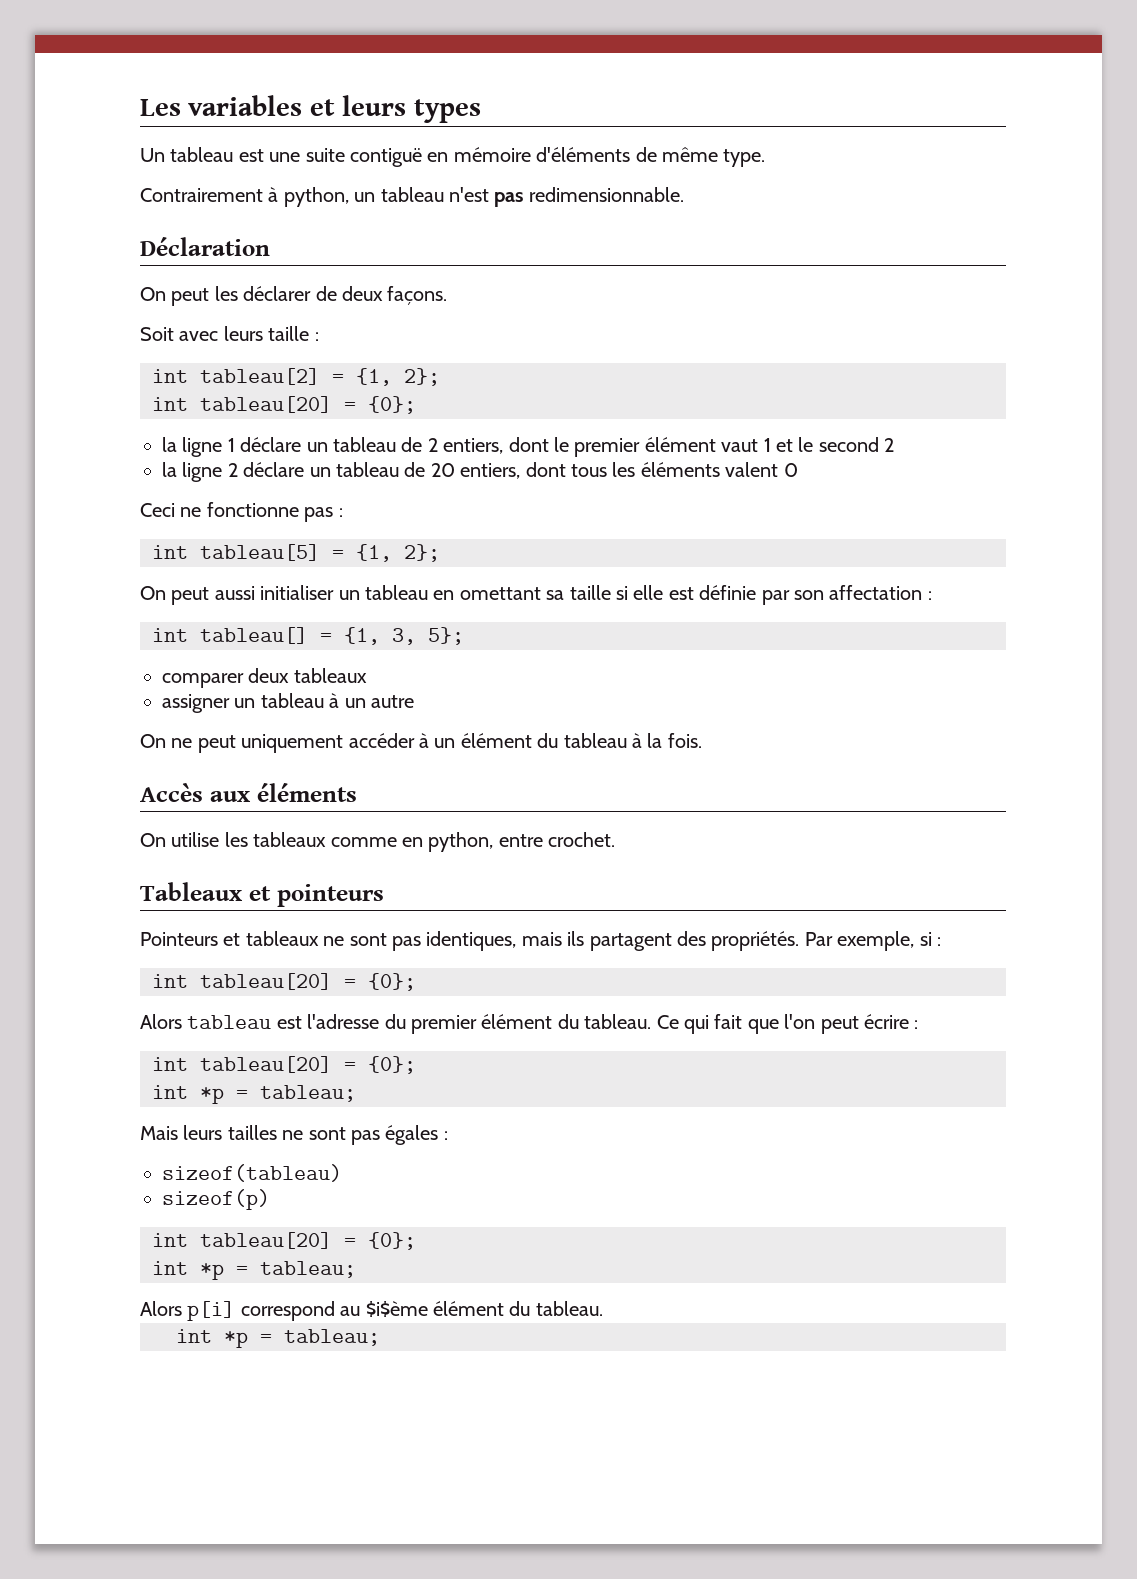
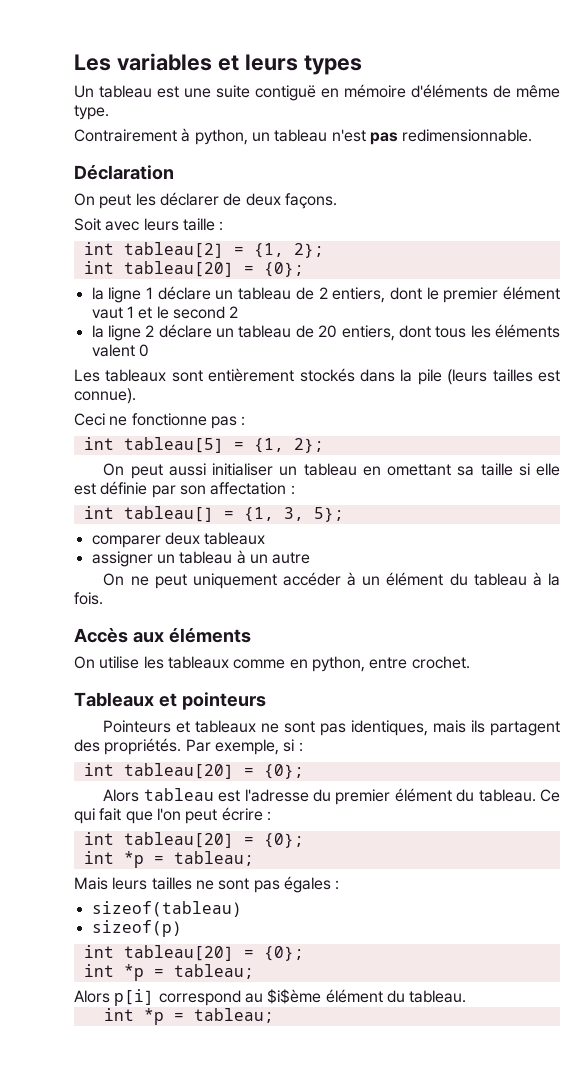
+ Les tableaux sont entièrement stockés dans la pile (leurs tailles est connue).

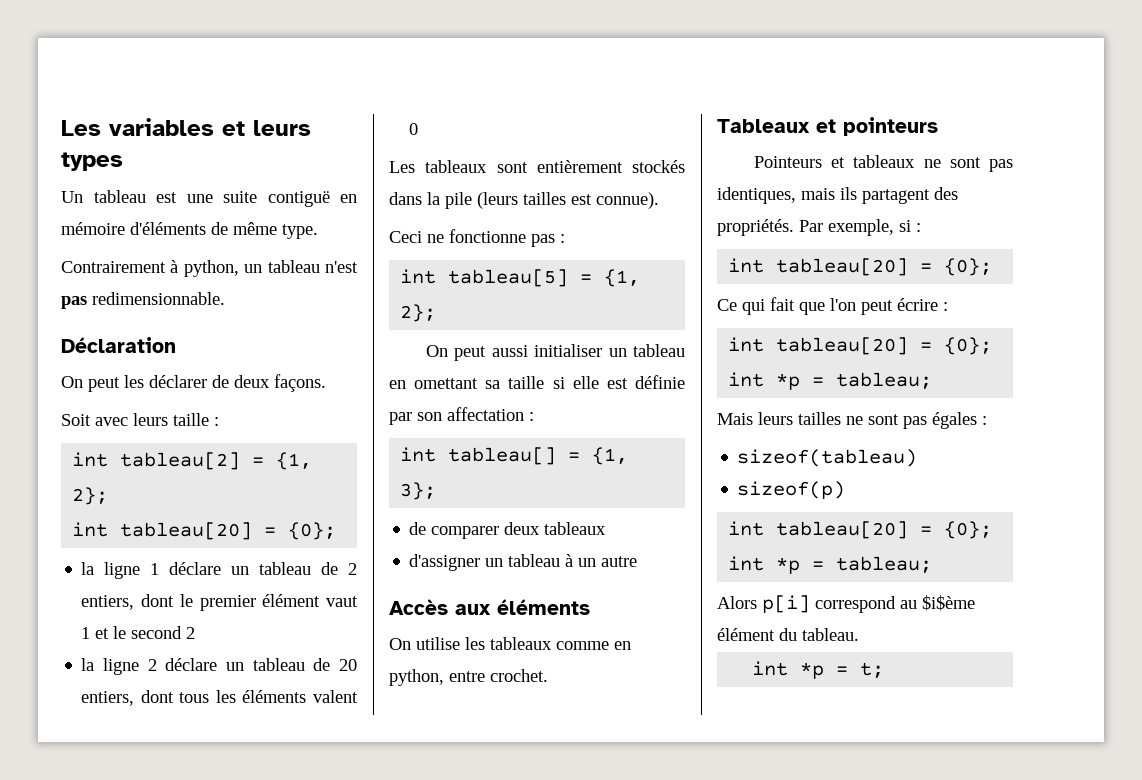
- int tableau[] = {1, 3, 5};
- comparer deux tableaux
+ int tableau[] = {1, 3};
+ de comparer deux tableaux
- assigner un tableau à un autre
+ d'assigner un tableau à un autre
- On ne peut uniquement accéder à un élément du tableau à la fois.
- Alors tableau est l'adresse du premier élément du tableau.
  Alors p[i] correspond au $i$ème élément du tableau.
- int *p = tableau;
+ int *p = t;

